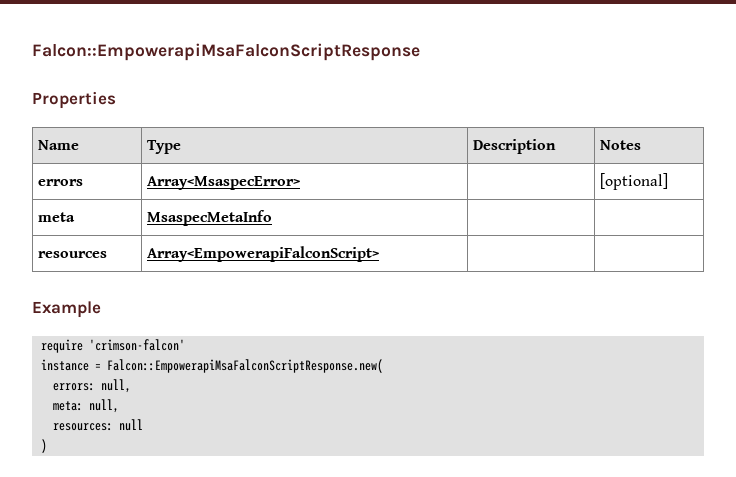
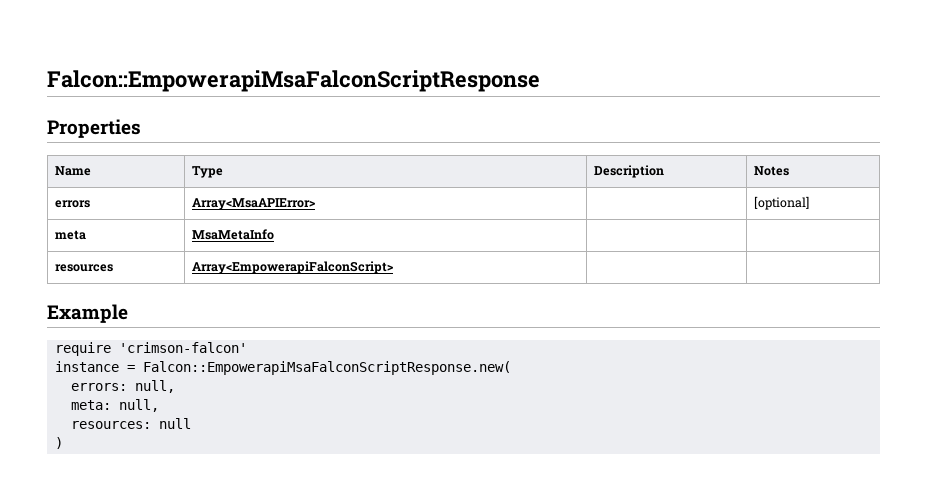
- errors | Array<MsaspecError> | | [optional]
+ errors | Array<MsaAPIError> | | [optional]
- meta | MsaspecMetaInfo | |
+ meta | MsaMetaInfo | |

